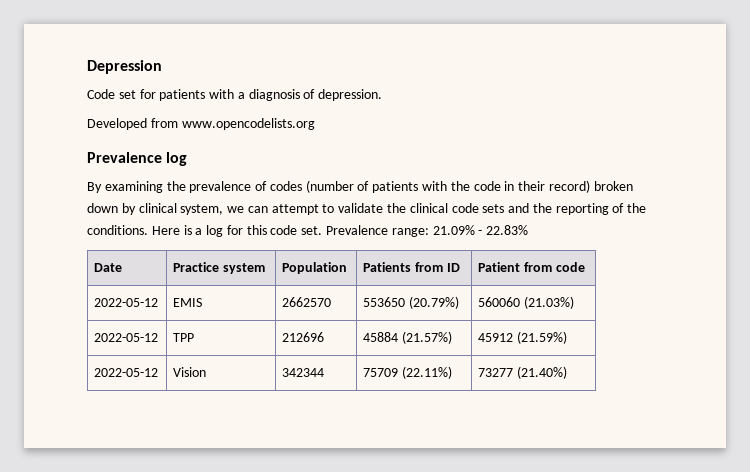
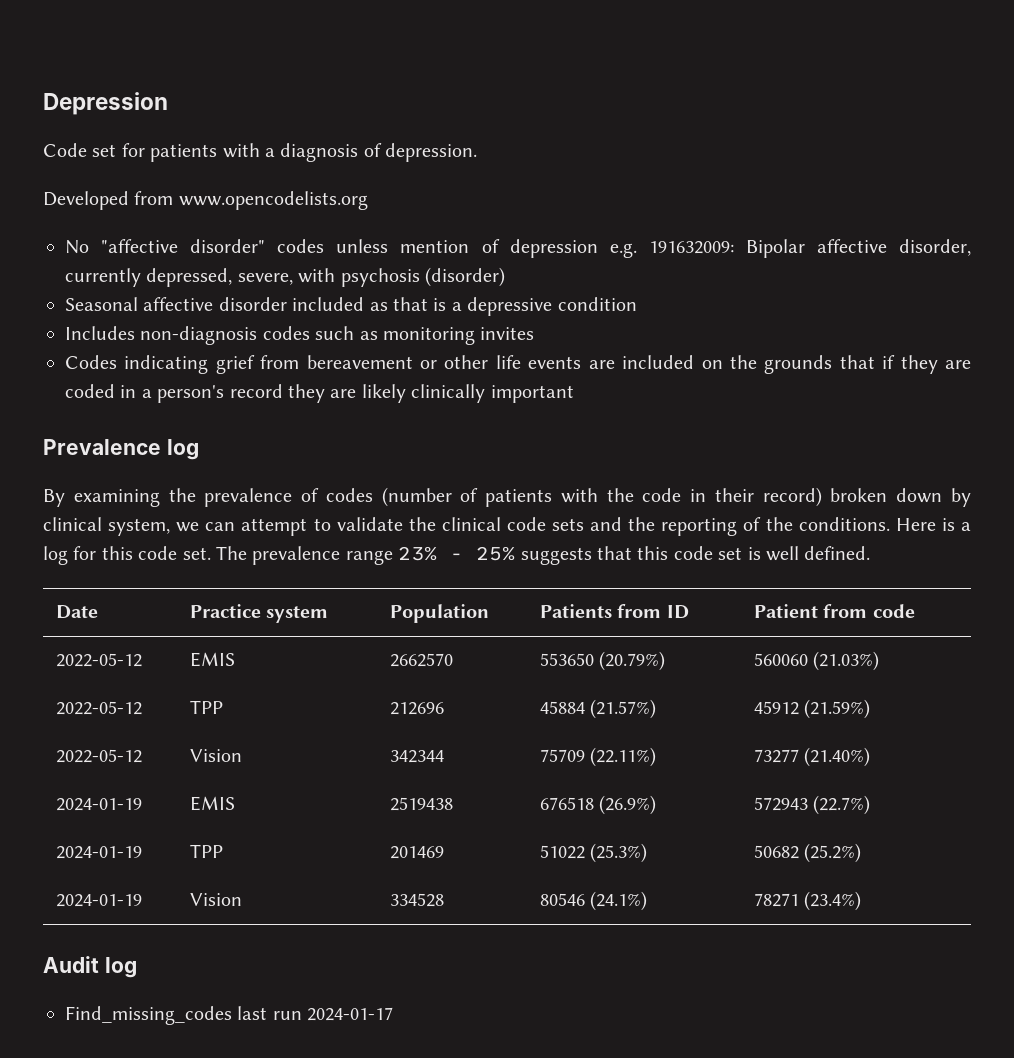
+ No "affective disorder" codes unless mention of depression e.g. 191632009: Bipolar affective disorder, currently depressed, severe, with psychosis (disorder)
+ Seasonal affective disorder included as that is a depressive condition
+ Includes non-diagnosis codes such as monitoring invites
+ Codes indicating grief from bereavement or other life events are included on the grounds that if they are coded in a person's record they are likely clinically important
- Prevalence range: 21.09% - 22.83%
+ The prevalence range 23% - 25% suggests that this code set is well defined.
+ 2024-01-19 | EMIS | 2519438 | 676518 (26.9%) | 572943 (22.7%)
+ 2024-01-19 | TPP | 201469 | 51022 (25.3%) | 50682 (25.2%)
+ 2024-01-19 | Vision | 334528 | 80546 (24.1%) | 78271 (23.4%)
+ Audit log
+ Find_missing_codes last run 2024-01-17

